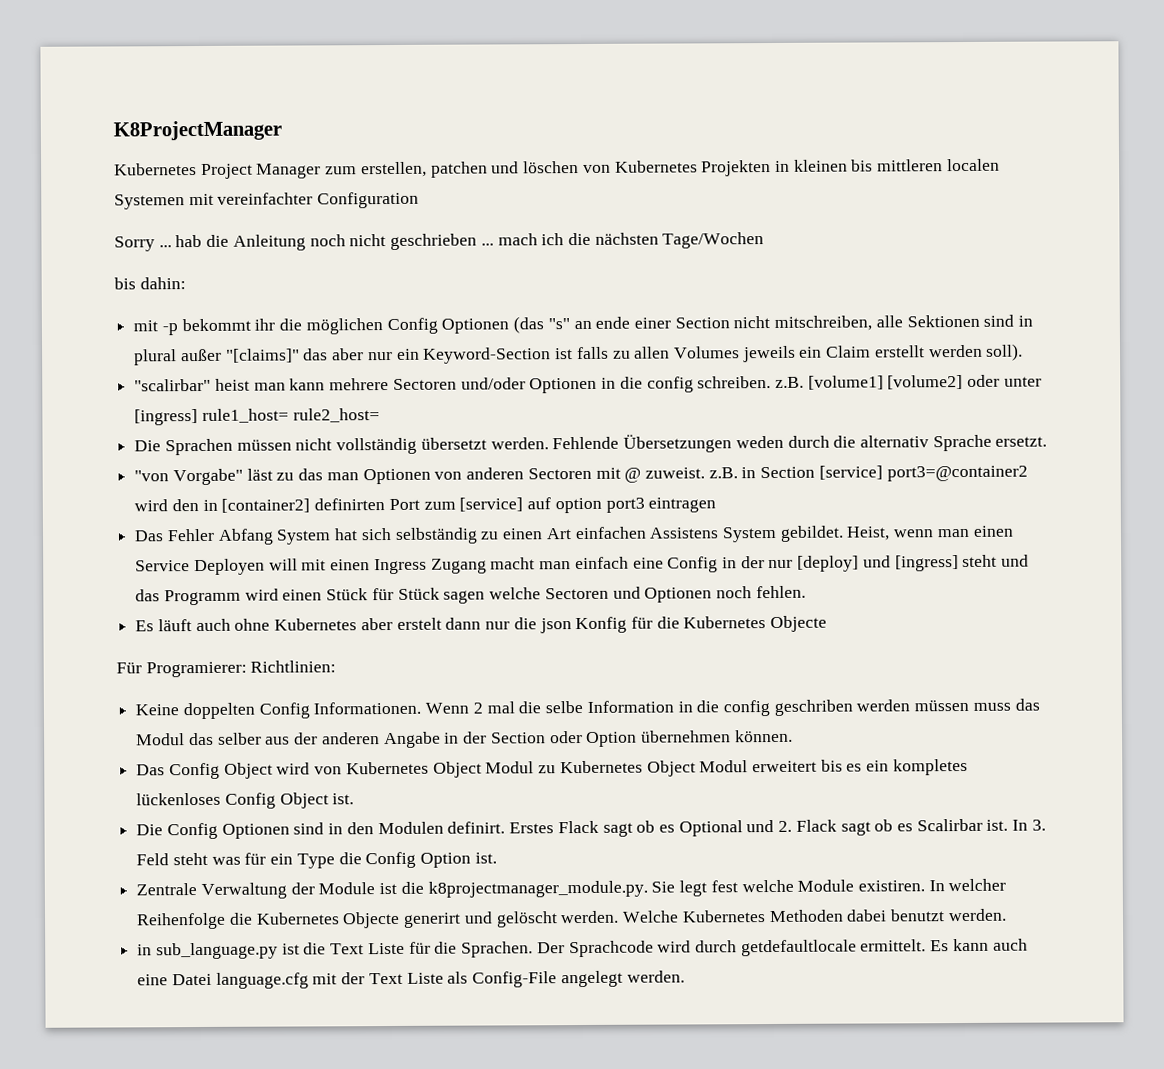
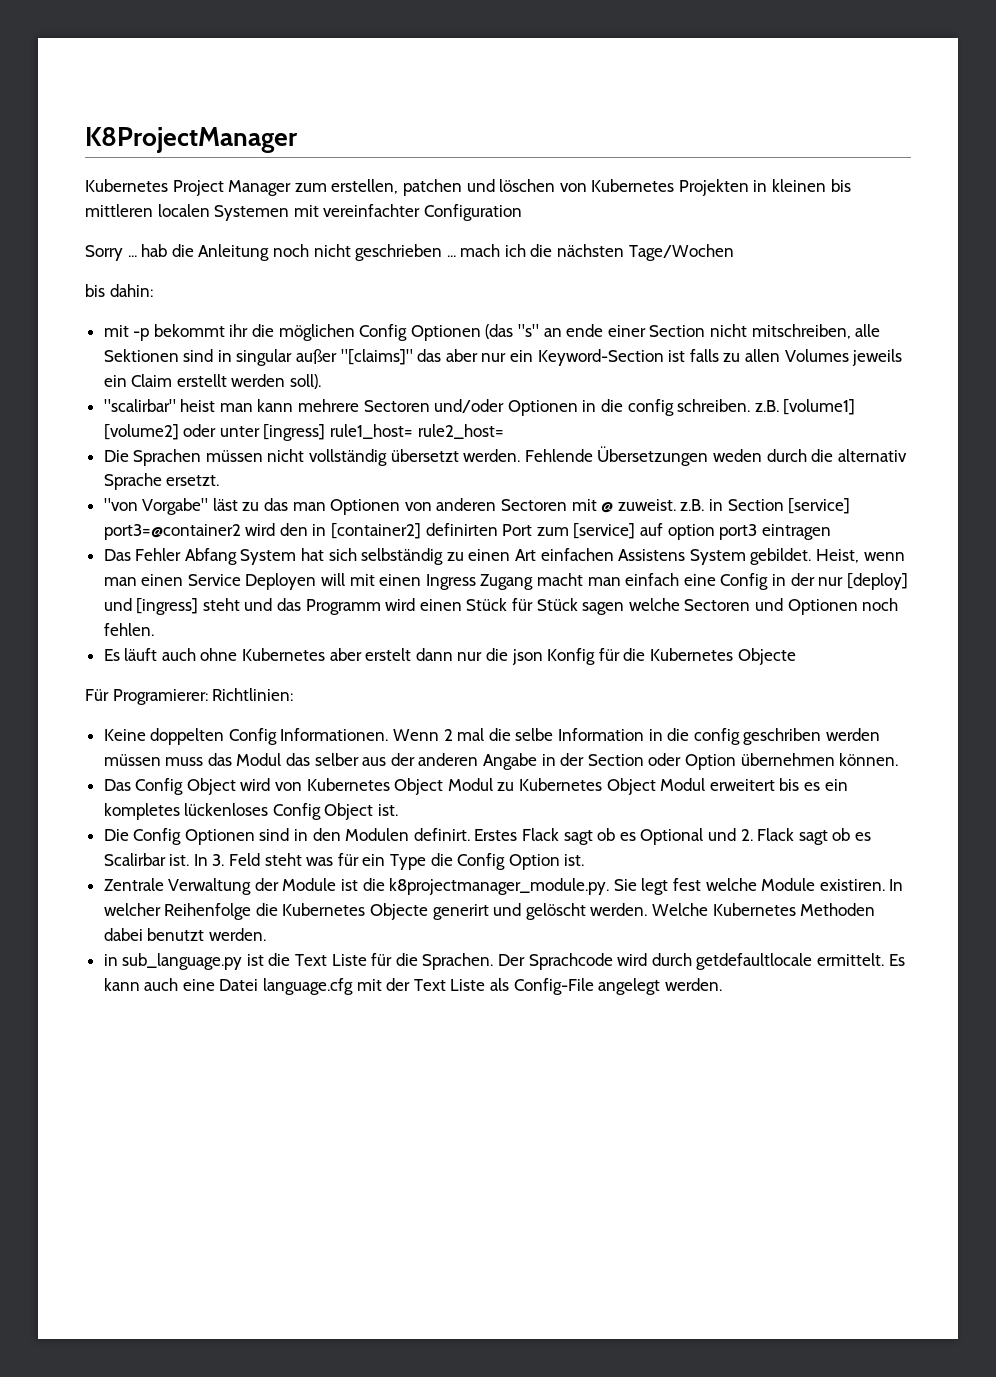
- mit -p bekommt ihr die möglichen Config Optionen (das "s" an ende einer Section nicht mitschreiben, alle Sektionen sind in plural außer "[claims]" das aber nur ein Keyword-Section ist falls zu allen Volumes jeweils ein Claim erstellt werden soll).
+ mit -p bekommt ihr die möglichen Config Optionen (das "s" an ende einer Section nicht mitschreiben, alle Sektionen sind in singular außer "[claims]" das aber nur ein Keyword-Section ist falls zu allen Volumes jeweils ein Claim erstellt werden soll).

